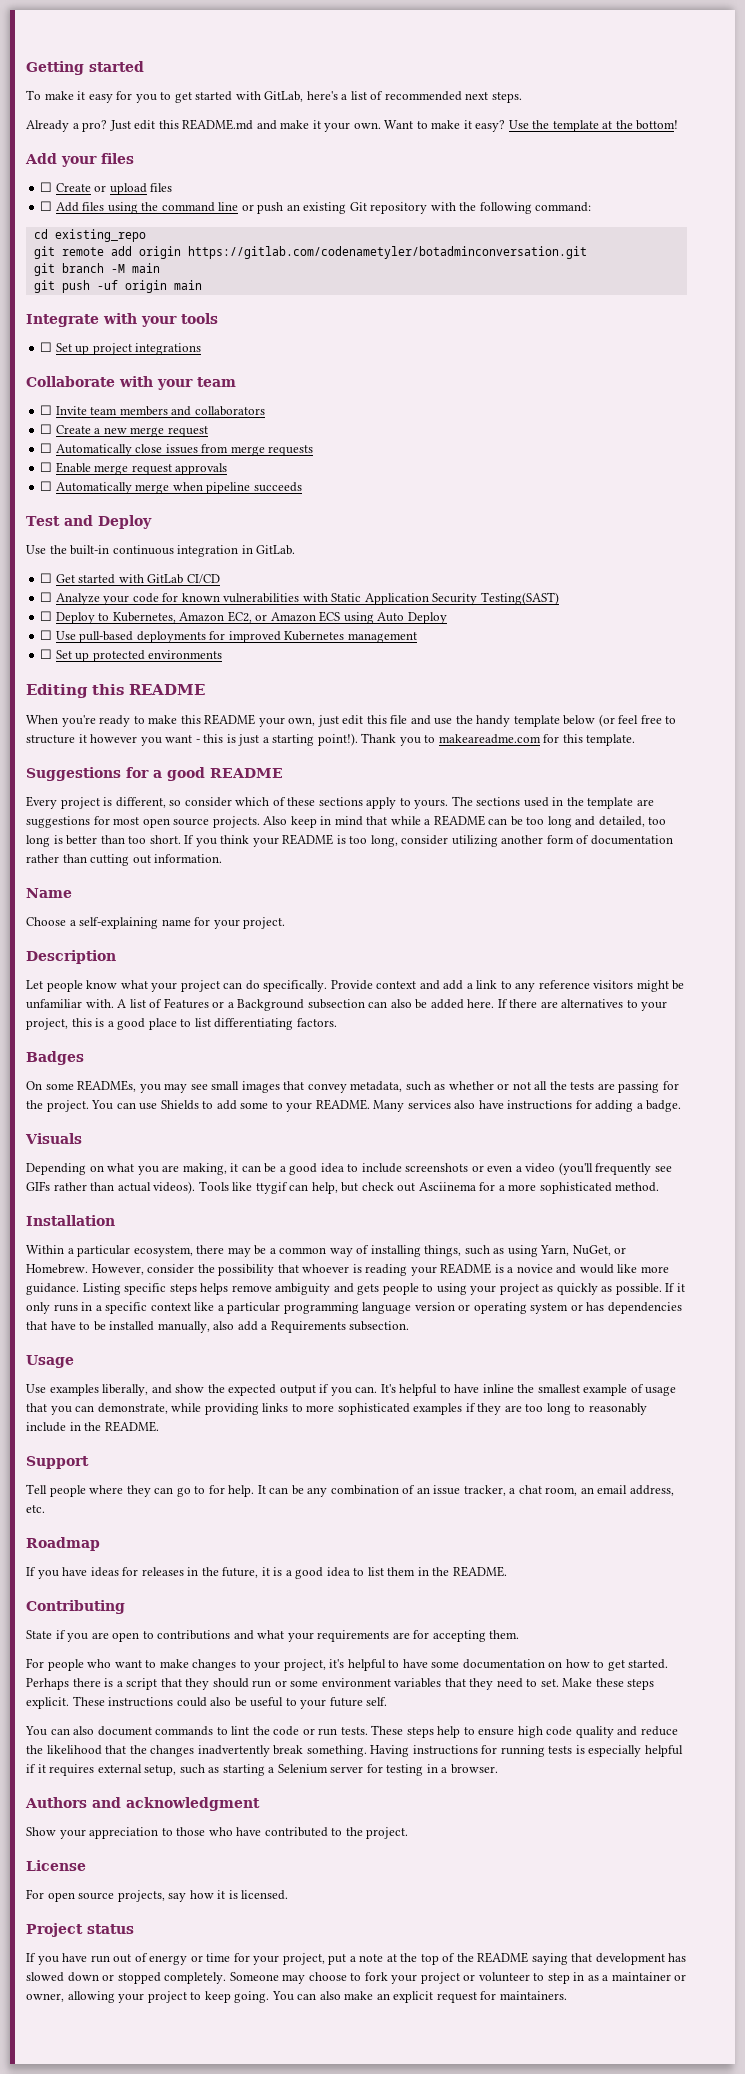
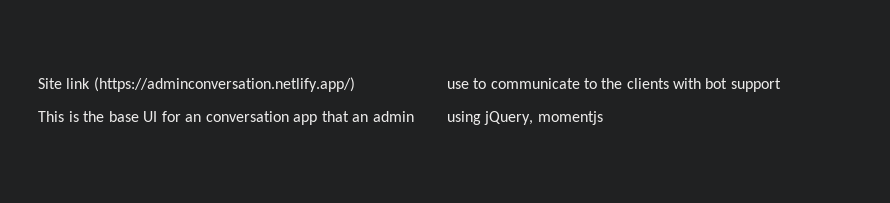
- Getting started
- To make it easy for you to get started with GitLab, here's a list of recommended next steps.
- Already a pro? Just edit this README.md and make it your own. Want to make it easy? Use the template at the bottom!
- Add your files
- ☐ Create or upload files
- ☐ Add files using the command line or push an existing Git repository with the following command:
- cd existing_repo
- git remote add origin https://gitlab.com/codenametyler/botadminconversation.git
- git branch -M main
- git push -uf origin main
- Integrate with your tools
- ☐ Set up project integrations
- Collaborate with your team
- ☐ Invite team members and collaborators
- ☐ Create a new merge request
- ☐ Automatically close issues from merge requests
- ☐ Enable merge request approvals
- ☐ Automatically merge when pipeline succeeds
- Test and Deploy
- Use the built-in continuous integration in GitLab.
- ☐ Get started with GitLab CI/CD
- ☐ Analyze your code for known vulnerabilities with Static Application Security Testing(SAST)
- ☐ Deploy to Kubernetes, Amazon EC2, or Amazon ECS using Auto Deploy
- ☐ Use pull-based deployments for improved Kubernetes management
- ☐ Set up protected environments
- Editing this README
- When you're ready to make this README your own, just edit this file and use the handy template below (or feel free to structure it however you want - this is just a starting point!). Thank you to makeareadme.com for this template.
- Suggestions for a good README
- Every project is different, so consider which of these sections apply to yours. The sections used in the template are suggestions for most open source projects. Also keep in mind that while a README can be too long and detailed, too long is better than too short. If you think your README is too long, consider utilizing another form of documentation rather than cutting out information.
- Name
- Choose a self-explaining name for your project.
- Description
- Let people know what your project can do specifically. Provide context and add a link to any reference visitors might be unfamiliar with. A list of Features or a Background subsection can also be added here. If there are alternatives to your project, this is a good place to list differentiating factors.
- Badges
- On some READMEs, you may see small images that convey metadata, such as whether or not all the tests are passing for the project. You can use Shields to add some to your README. Many services also have instructions for adding a badge.
- Visuals
- Depending on what you are making, it can be a good idea to include screenshots or even a video (you'll frequently see GIFs rather than actual videos). Tools like ttygif can help, but check out Asciinema for a more sophisticated method.
- Installation
- Within a particular ecosystem, there may be a common way of installing things, such as using Yarn, NuGet, or Homebrew. However, consider the possibility that whoever is reading your README is a novice and would like more guidance. Listing specific steps helps remove ambiguity and gets people to using your project as quickly as possible. If it only runs in a specific context like a particular programming language version or operating system or has dependencies that have to be installed manually, also add a Requirements subsection.
- Usage
- Use examples liberally, and show the expected output if you can. It's helpful to have inline the smallest example of usage that you can demonstrate, while providing links to more sophisticated examples if they are too long to reasonably include in the README.
- Support
- Tell people where they can go to for help. It can be any combination of an issue tracker, a chat room, an email address, etc.
- Roadmap
- If you have ideas for releases in the future, it is a good idea to list them in the README.
- Contributing
- State if you are open to contributions and what your requirements are for accepting them.
- For people who want to make changes to your project, it's helpful to have some documentation on how to get started. Perhaps there is a script that they should run or some environment variables that they need to set. Make these steps explicit. These instructions could also be useful to your future self.
- You can also document commands to lint the code or run tests. These steps help to ensure high code quality and reduce the likelihood that the changes inadvertently break something. Having instructions for running tests is especially helpful if it requires external setup, such as starting a Selenium server for testing in a browser.
- Authors and acknowledgment
- Show your appreciation to those who have contributed to the project.
- License
- For open source projects, say how it is licensed.
- Project status
- If you have run out of energy or time for your project, put a note at the top of the README saying that development has slowed down or stopped completely. Someone may choose to fork your project or volunteer to step in as a maintainer or owner, allowing your project to keep going. You can also make an explicit request for maintainers.
+ Site link (https://adminconversation.netlify.app/)
+ This is the base UI for an conversation app that an admin use to communicate to the clients with bot support
+ using jQuery, momentjs

